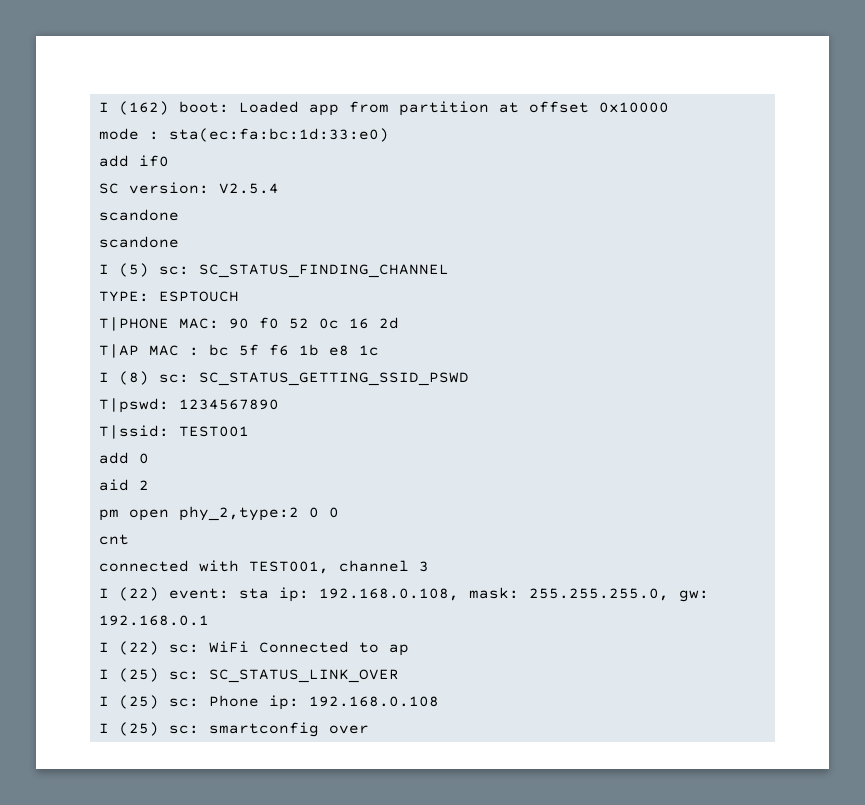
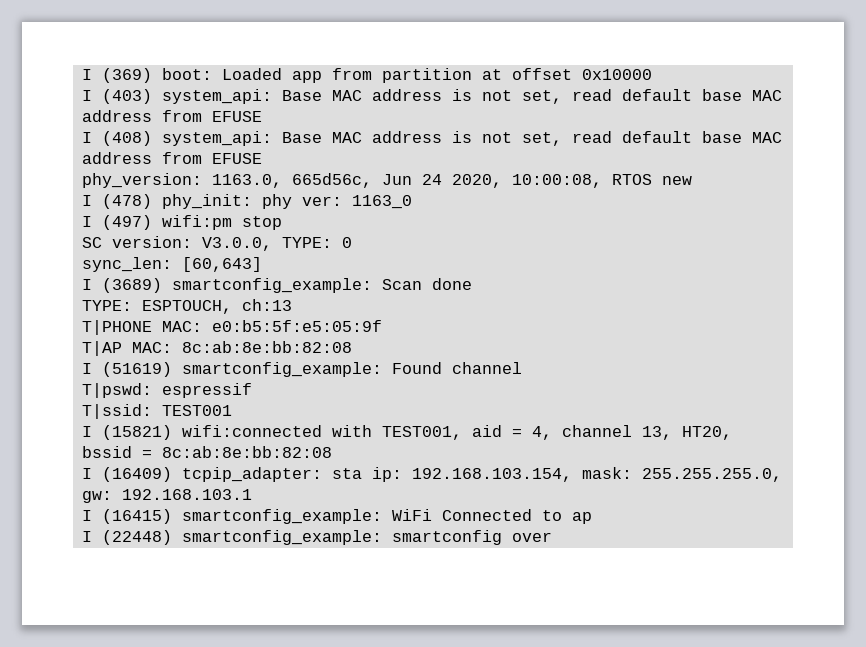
- I (162) boot: Loaded app from partition at offset 0x10000
+ I (369) boot: Loaded app from partition at offset 0x10000
- mode : sta(ec:fa:bc:1d:33:e0)
- add if0
- SC version: V2.5.4
- scandone
- scandone
- I (5) sc: SC_STATUS_FINDING_CHANNEL
- TYPE: ESPTOUCH
+ I (403) system_api: Base MAC address is not set, read default base MAC address from EFUSE
+ I (408) system_api: Base MAC address is not set, read default base MAC address from EFUSE
+ phy_version: 1163.0, 665d56c, Jun 24 2020, 10:00:08, RTOS new
+ I (478) phy_init: phy ver: 1163_0
+ I (497) wifi:pm stop
+ SC version: V3.0.0, TYPE: 0
+ sync_len: [60,643]
+ I (3689) smartconfig_example: Scan done
+ TYPE: ESPTOUCH, ch:13
- T|PHONE MAC: 90 f0 52 0c 16 2d
- T|AP MAC : bc 5f f6 1b e8 1c
- I (8) sc: SC_STATUS_GETTING_SSID_PSWD
+ T|PHONE MAC: e0:b5:5f:e5:05:9f
+ T|AP MAC: 8c:ab:8e:bb:82:08
+ I (51619) smartconfig_example: Found channel
- T|pswd: 1234567890
+ T|pswd: espressif
- add 0
- aid 2
- pm open phy_2,type:2 0 0
- cnt
- connected with TEST001, channel 3
- I (22) event: sta ip: 192.168.0.108, mask: 255.255.255.0, gw: 192.168.0.1
- I (22) sc: WiFi Connected to ap
+ I (15821) wifi:connected with TEST001, aid = 4, channel 13, HT20, bssid = 8c:ab:8e:bb:82:08
+ I (16409) tcpip_adapter: sta ip: 192.168.103.154, mask: 255.255.255.0, gw: 192.168.103.1
+ I (16415) smartconfig_example: WiFi Connected to ap
- I (25) sc: SC_STATUS_LINK_OVER
- I (25) sc: Phone ip: 192.168.0.108
- I (25) sc: smartconfig over
+ I (22448) smartconfig_example: smartconfig over

